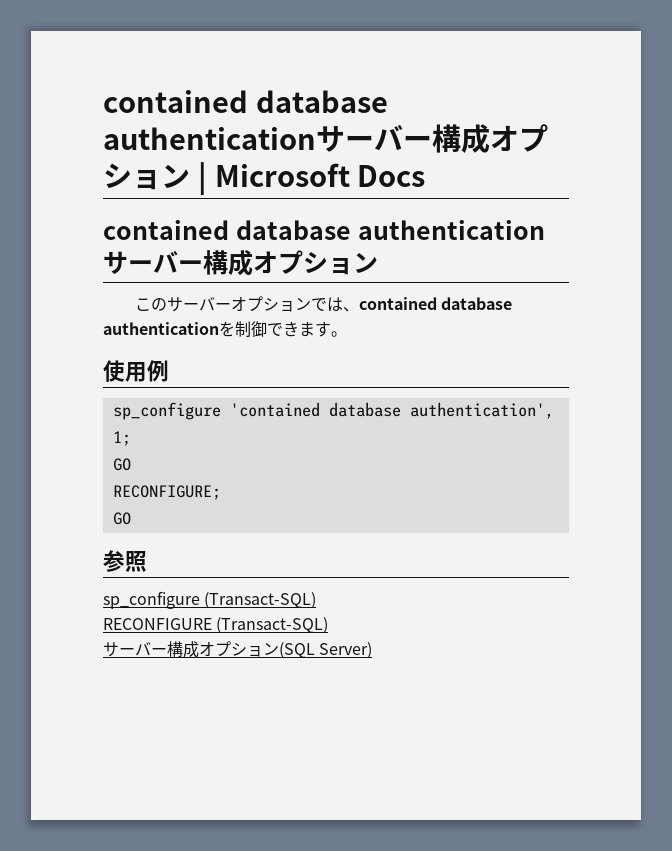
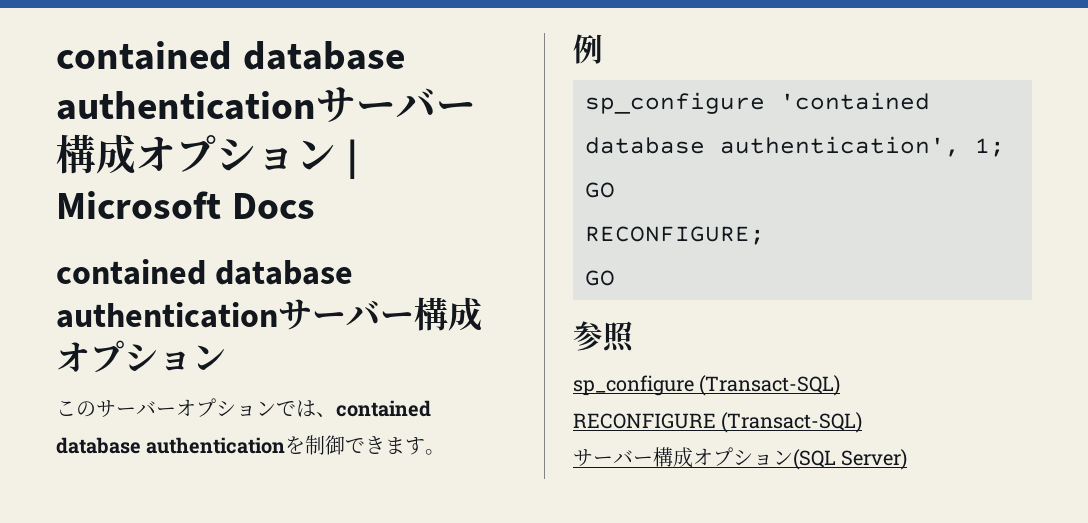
- 使用例
+ 例

